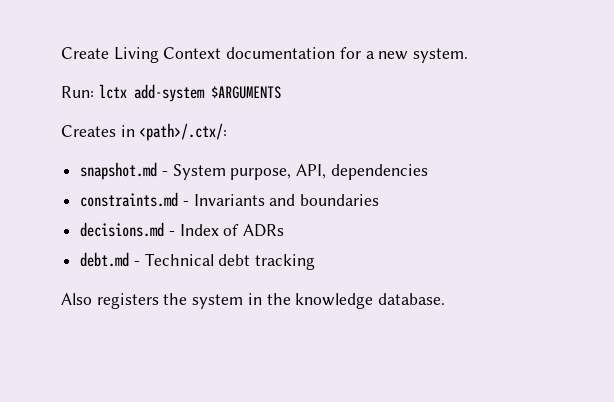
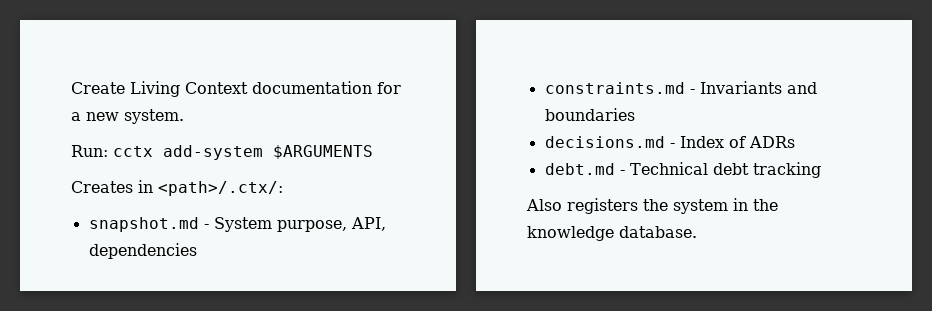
- Run: lctx add-system $ARGUMENTS
+ Run: cctx add-system $ARGUMENTS

